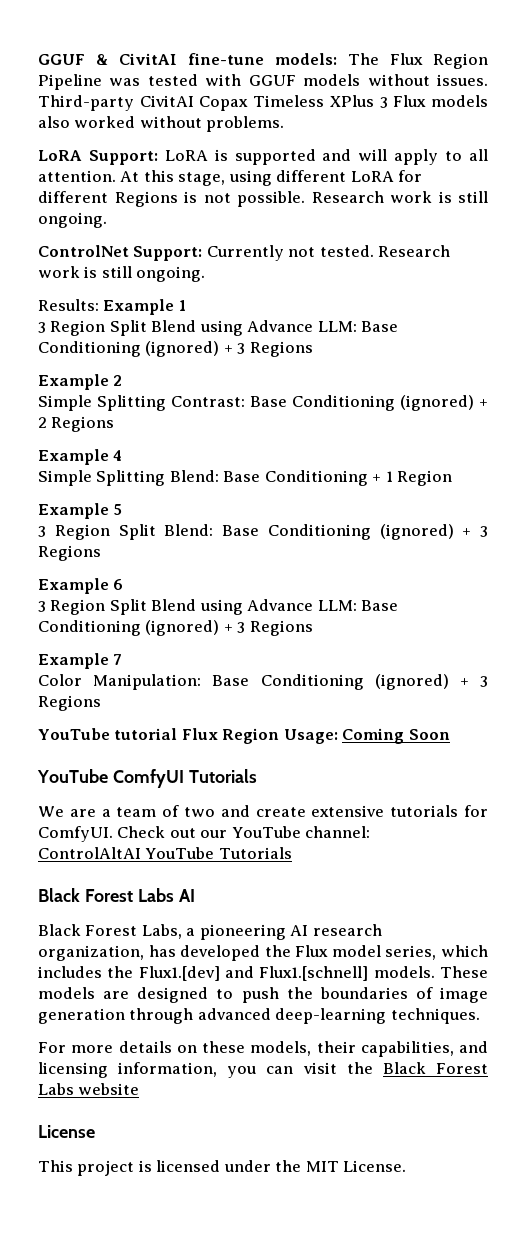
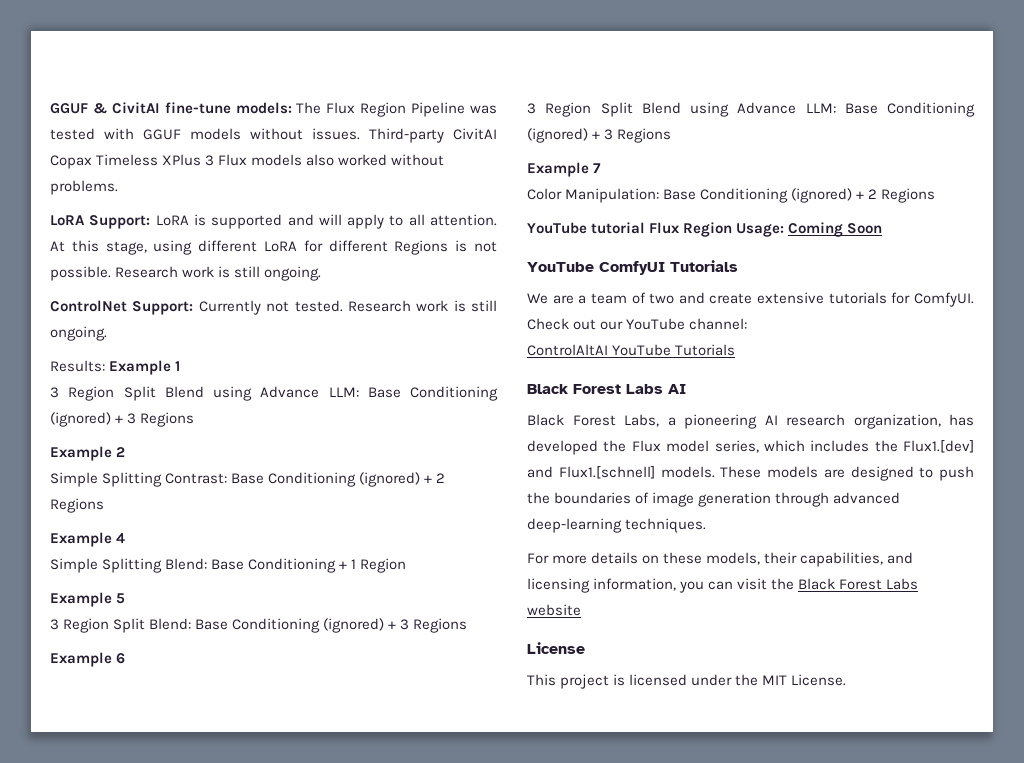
- Color Manipulation: Base Conditioning (ignored) + 3 Regions
+ Color Manipulation: Base Conditioning (ignored) + 2 Regions

